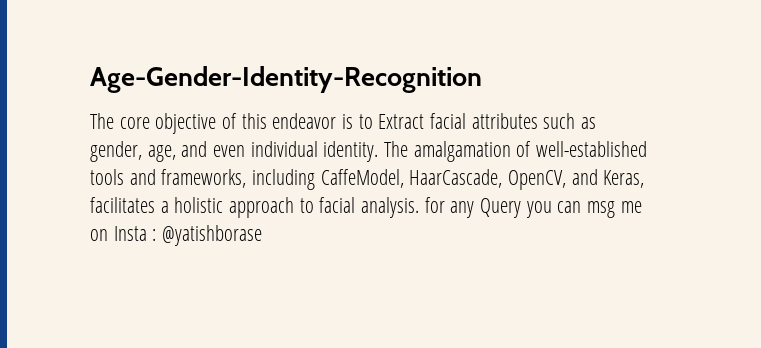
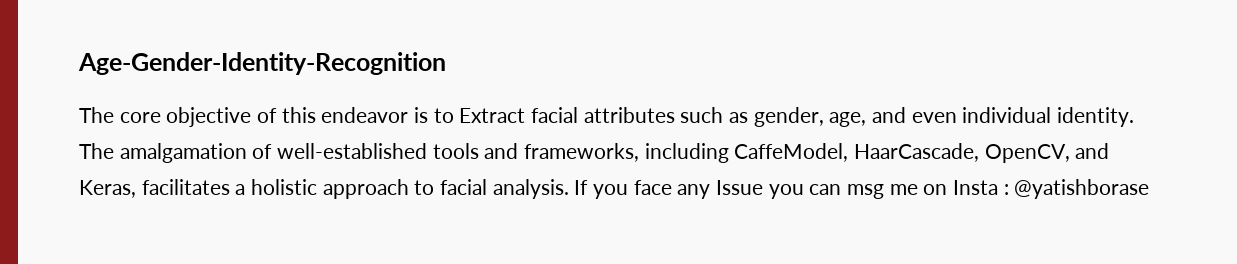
- The amalgamation of well-established tools and frameworks, including CaffeModel, HaarCascade, OpenCV, and Keras, facilitates a holistic approach to facial analysis. for any Query you can msg me on Insta : @yatishborase
+ The amalgamation of well-established tools and frameworks, including CaffeModel, HaarCascade, OpenCV, and Keras, facilitates a holistic approach to facial analysis. If you face any Issue you can msg me on Insta : @yatishborase

